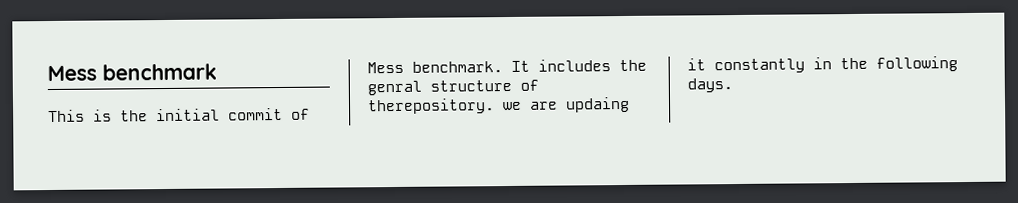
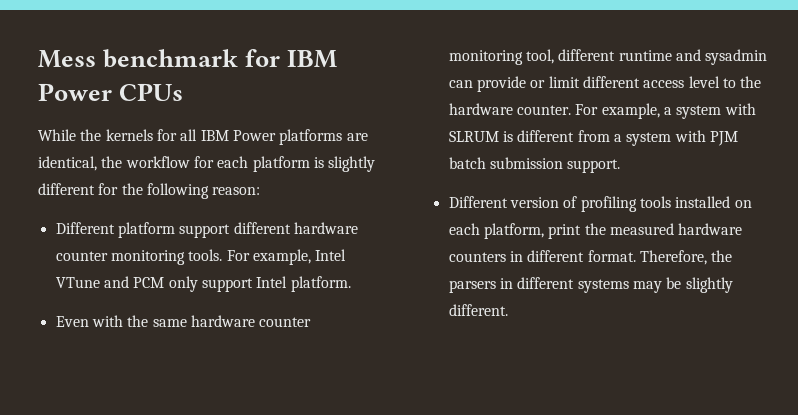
- Mess benchmark
- This is the initial commit of Mess benchmark. It includes the genral structure of therepository. we are updaing it constantly in the following days.
+ Mess benchmark for IBM Power CPUs
+ While the kernels for all IBM Power platforms are identical, the workflow for each platform is slightly different for the following reason:
+ Different platform support different hardware counter monitoring tools. For example, Intel VTune and PCM only support Intel platform.
+ Even with the same hardware counter monitoring tool, different runtime and sysadmin can provide or limit different access level to the hardware counter. For example, a system with SLRUM is different from a system with PJM batch submission support.
+ Different version of profiling tools installed on each platform, print the measured hardware counters in different format. Therefore, the parsers in different systems may be slightly different.

